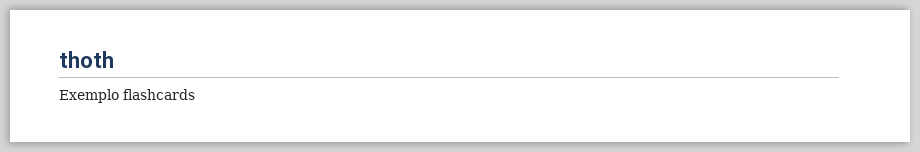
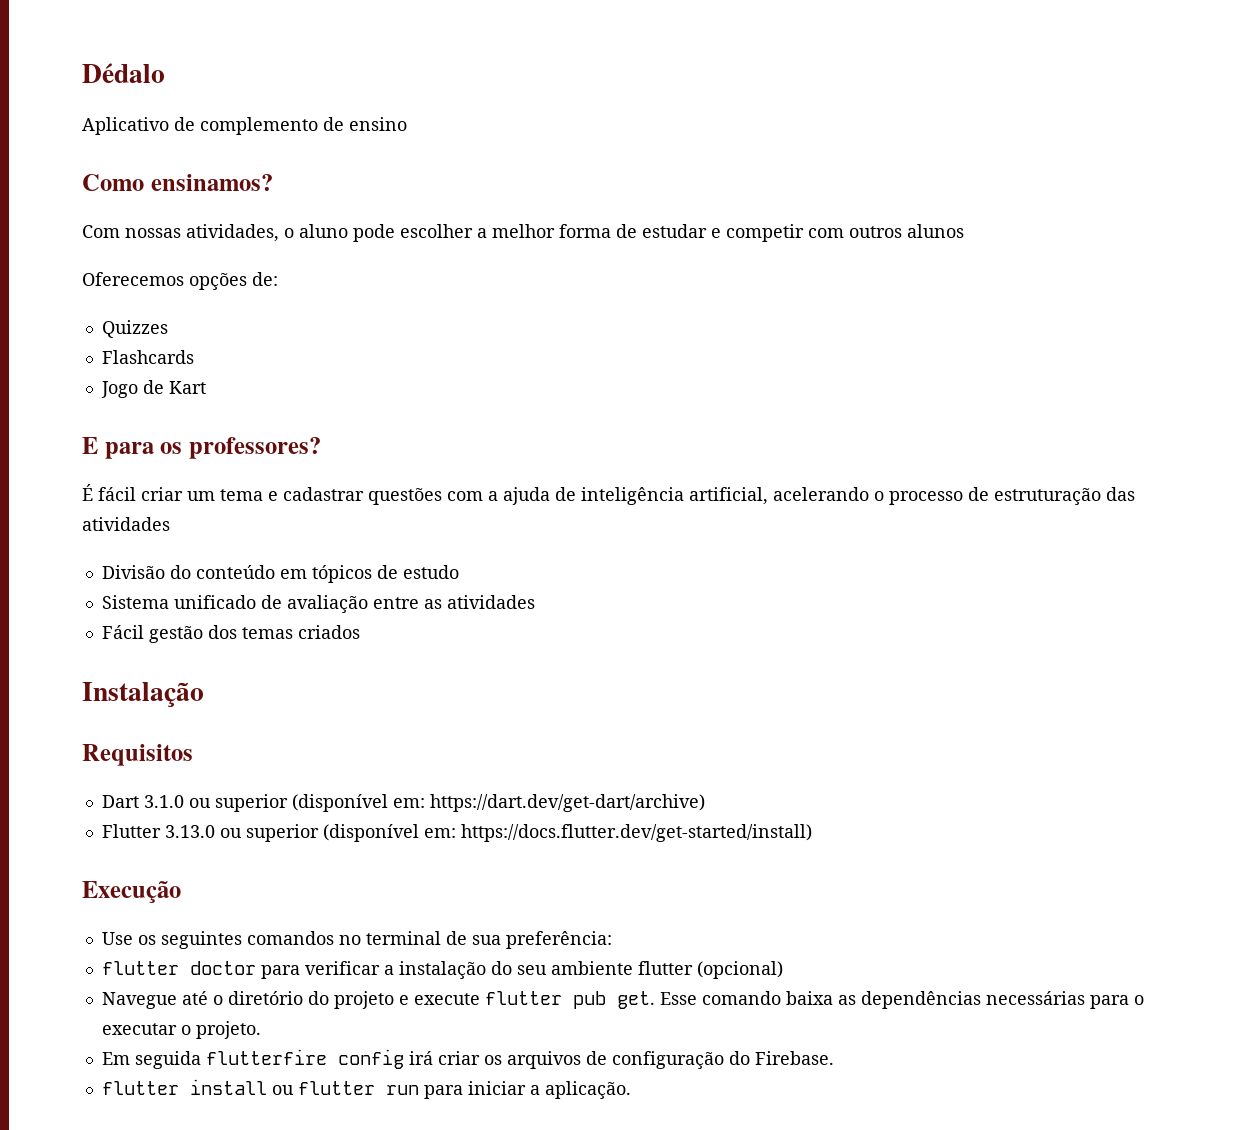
- thoth
- Exemplo flashcards
+ Dédalo
+ Aplicativo de complemento de ensino
+ Como ensinamos?
+ Com nossas atividades, o aluno pode escolher a melhor forma de estudar e competir com outros alunos
+ Oferecemos opções de:
+ Quizzes
+ Flashcards
+ Jogo de Kart
+ E para os professores?
+ É fácil criar um tema e cadastrar questões com a ajuda de inteligência artificial, acelerando o processo de estruturação das atividades
+ Divisão do conteúdo em tópicos de estudo
+ Sistema unificado de avaliação entre as atividades
+ Fácil gestão dos temas criados
+ Instalação
+ Requisitos
+ Dart 3.1.0 ou superior (disponível em: https://dart.dev/get-dart/archive)
+ Flutter 3.13.0 ou superior (disponível em: https://docs.flutter.dev/get-started/install)
+ Execução
+ Use os seguintes comandos no terminal de sua preferência:
+ flutter doctor para verificar a instalação do seu ambiente flutter (opcional)
+ Navegue até o diretório do projeto e execute flutter pub get. Esse comando baixa as dependências necessárias para o executar o projeto.
+ Em seguida flutterfire config irá criar os arquivos de configuração do Firebase.
+ flutter install ou flutter run para iniciar a aplicação.

